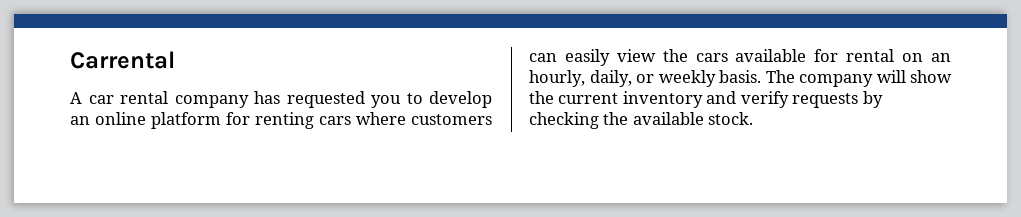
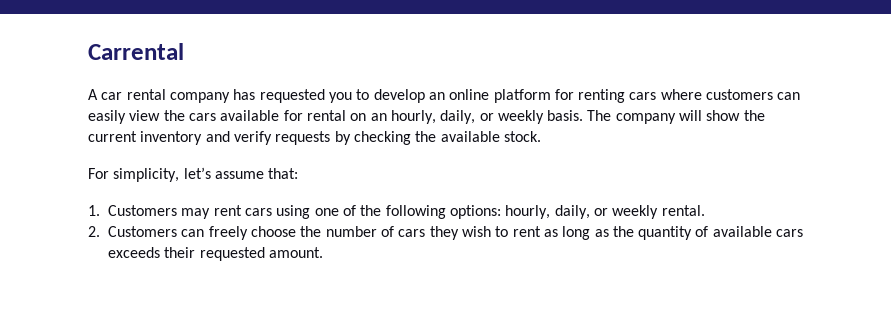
+ For simplicity, let’s assume that:
+ 1. Customers may rent cars using one of the following options: hourly, daily, or weekly rental.
+ 2. Customers can freely choose the number of cars they wish to rent as long as the quantity of available cars exceeds their requested amount.

